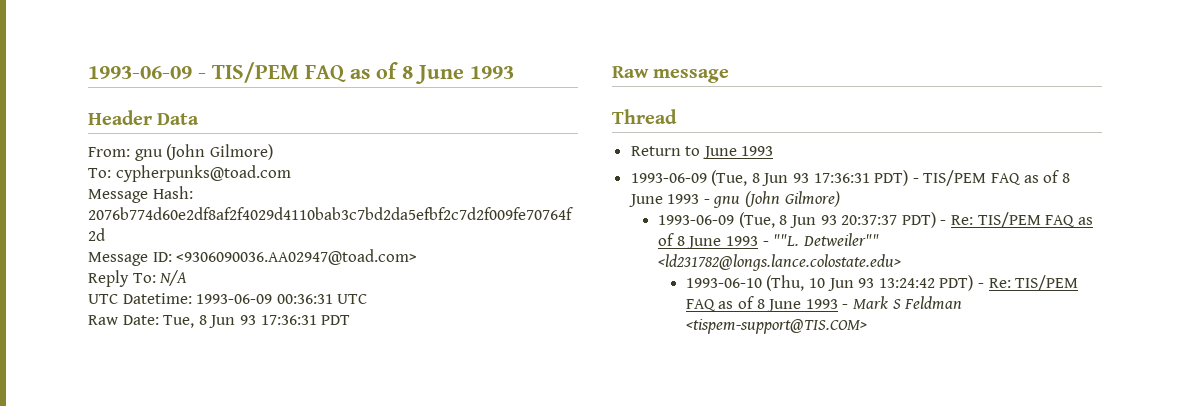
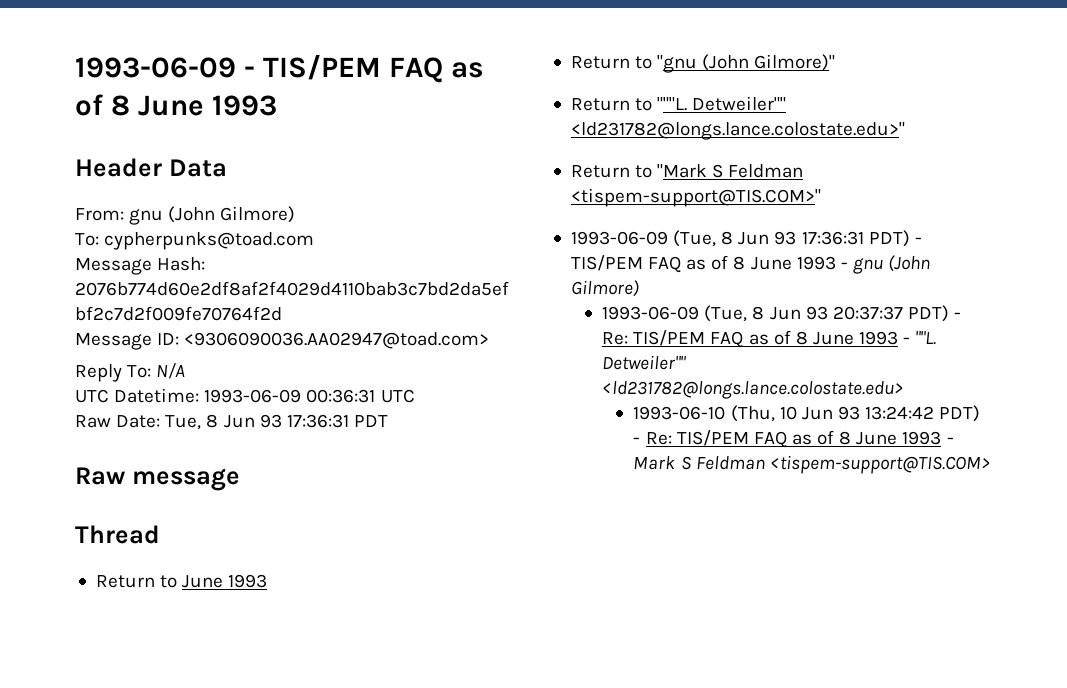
+ Return to "gnu (John Gilmore)"
+ Return to """L. Detweiler"" <ld231782@longs.lance.colostate.edu>"
+ Return to "Mark S Feldman <tispem-support@TIS.COM>"

